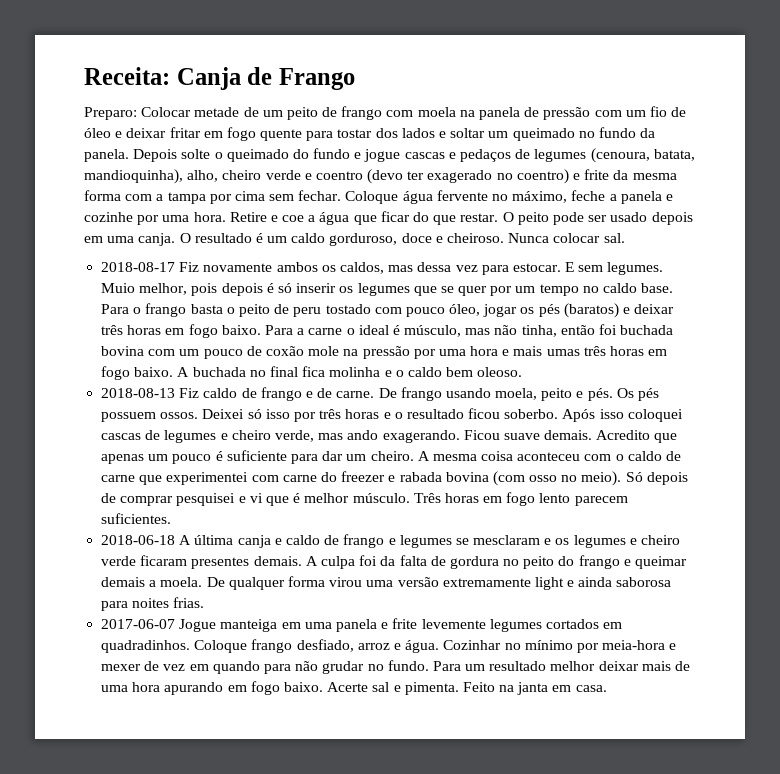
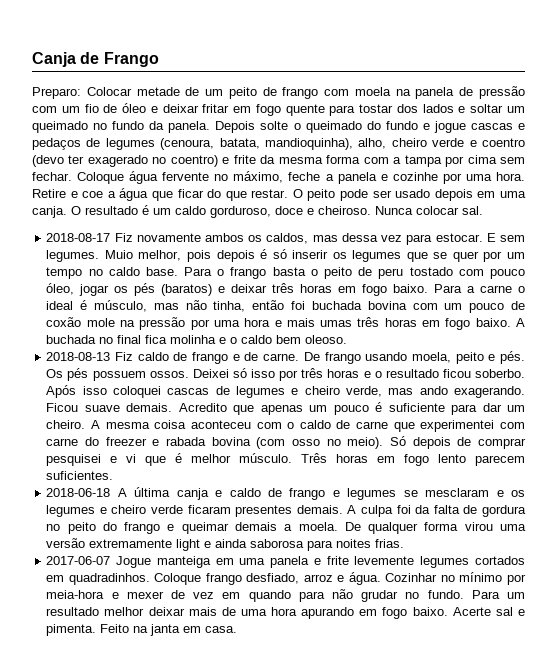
- Receita: Canja de Frango
+ Canja de Frango

